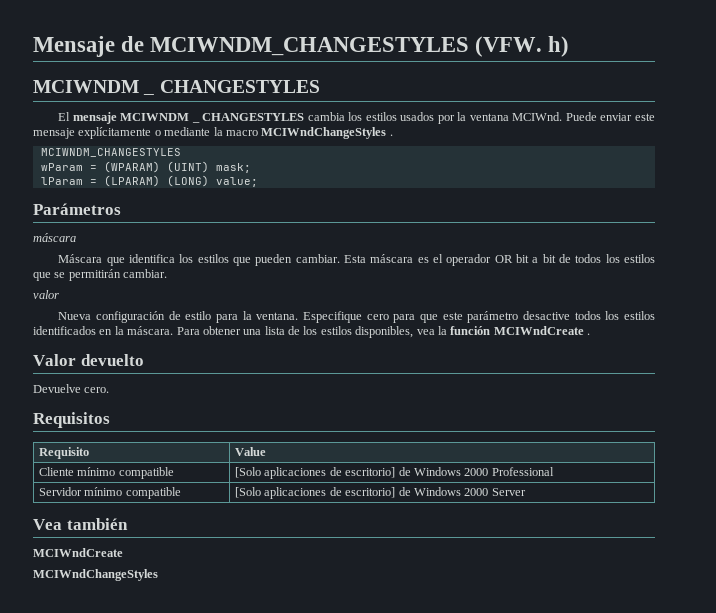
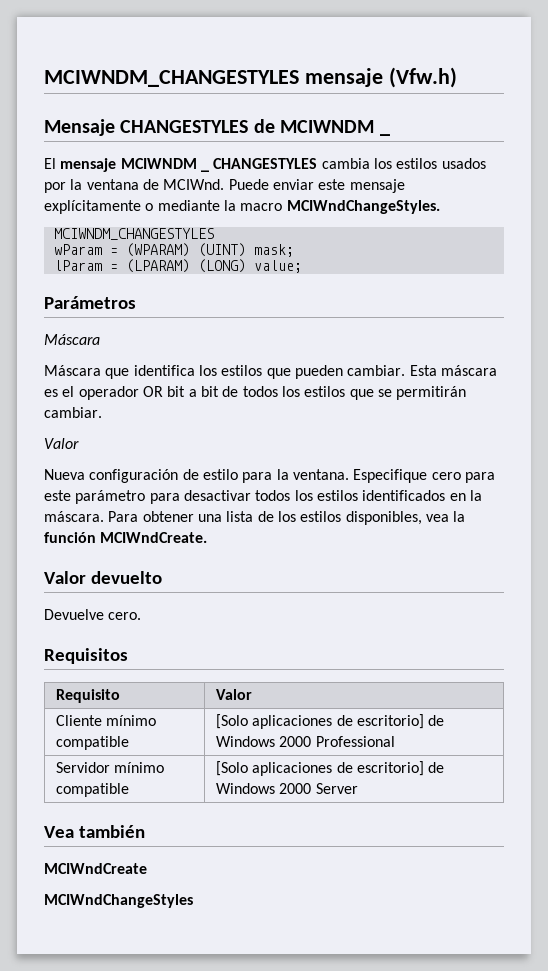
- Mensaje de MCIWNDM_CHANGESTYLES (VFW. h)
- MCIWNDM _ CHANGESTYLES
+ MCIWNDM_CHANGESTYLES mensaje (Vfw.h)
+ Mensaje CHANGESTYLES de MCIWNDM _
- El mensaje MCIWNDM _ CHANGESTYLES cambia los estilos usados por la ventana MCIWnd.
+ El mensaje MCIWNDM _ CHANGESTYLES cambia los estilos usados por la ventana de MCIWnd.
- Puede enviar este mensaje explícitamente o mediante la macro MCIWndChangeStyles .
+ Puede enviar este mensaje explícitamente o mediante la macro MCIWndChangeStyles.
  Parámetros
- máscara
+ Máscara
  Esta máscara es el operador OR bit a bit de todos los estilos que se permitirán cambiar.
- valor
+ Valor
- Especifique cero para que este parámetro desactive todos los estilos identificados en la máscara.
+ Especifique cero para este parámetro para desactivar todos los estilos identificados en la máscara.
- Para obtener una lista de los estilos disponibles, vea la función MCIWndCreate .
+ Para obtener una lista de los estilos disponibles, vea la función MCIWndCreate.
- Requisito | Value
+ Requisito | Valor

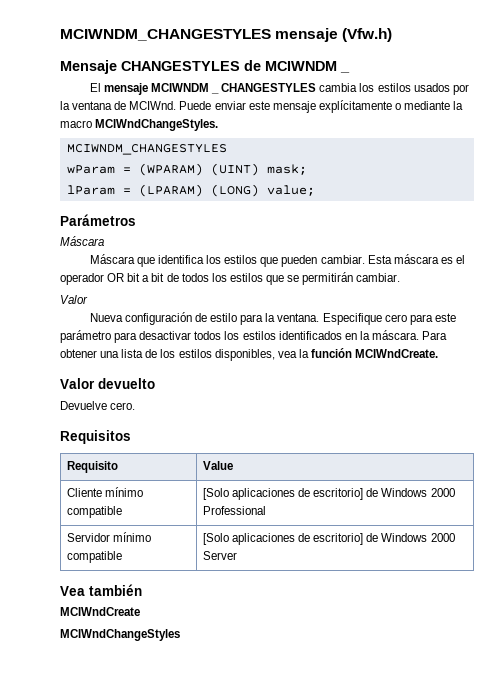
- Requisito | Valor
+ Requisito | Value

